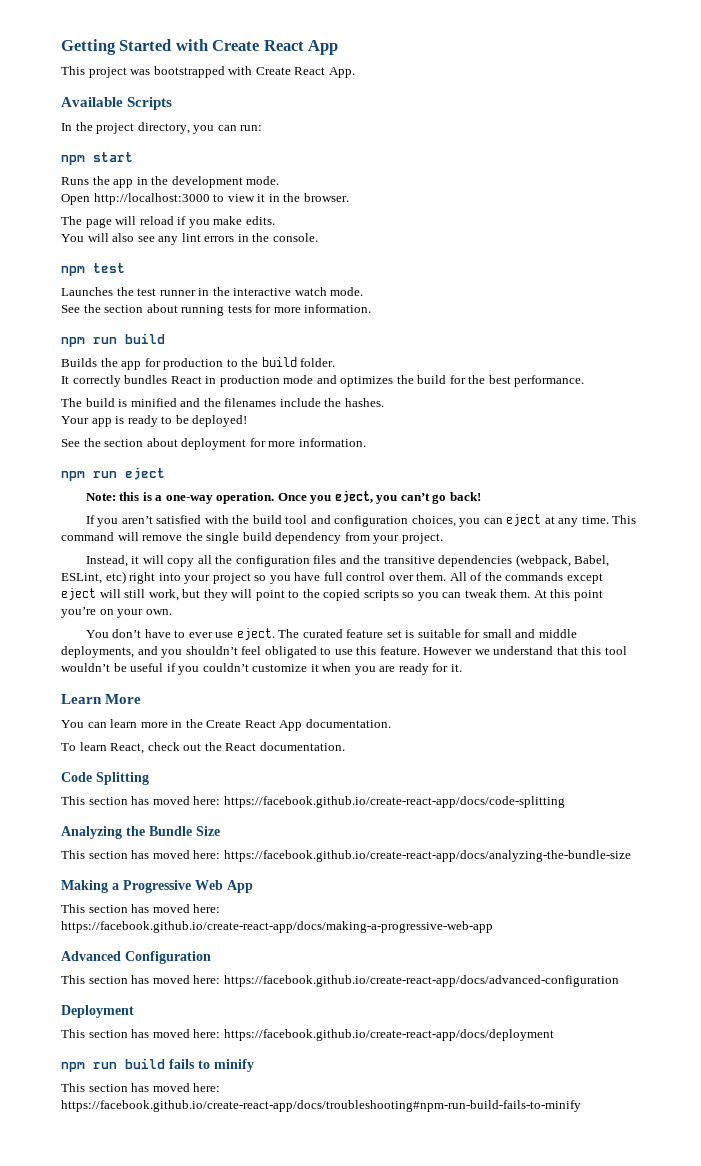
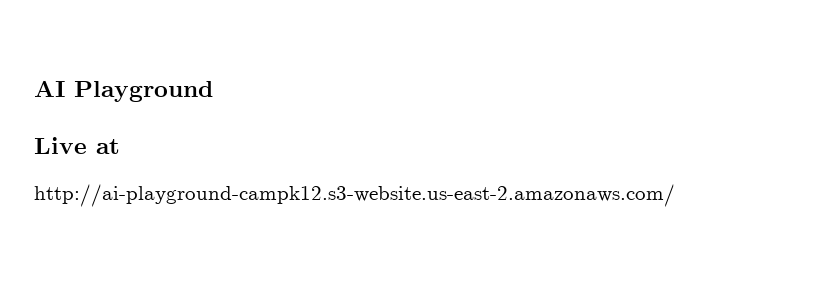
- Getting Started with Create React App
- This project was bootstrapped with Create React App.
- Available Scripts
- In the project directory, you can run:
- npm start
- Runs the app in the development mode.
- Open http://localhost:3000 to view it in the browser.
- The page will reload if you make edits.
- You will also see any lint errors in the console.
- npm test
- Launches the test runner in the interactive watch mode.
- See the section about running tests for more information.
- npm run build
- Builds the app for production to the build folder.
- It correctly bundles React in production mode and optimizes the build for the best performance.
- The build is minified and the filenames include the hashes.
- Your app is ready to be deployed!
- See the section about deployment for more information.
- npm run eject
- Note: this is a one-way operation. Once you eject, you can’t go back!
- If you aren’t satisfied with the build tool and configuration choices, you can eject at any time. This command will remove the single build dependency from your project.
- Instead, it will copy all the configuration files and the transitive dependencies (webpack, Babel, ESLint, etc) right into your project so you have full control over them. All of the commands except eject will still work, but they will point to the copied scripts so you can tweak them. At this point you’re on your own.
- You don’t have to ever use eject. The curated feature set is suitable for small and middle deployments, and you shouldn’t feel obligated to use this feature. However we understand that this tool wouldn’t be useful if you couldn’t customize it when you are ready for it.
- Learn More
- You can learn more in the Create React App documentation.
- To learn React, check out the React documentation.
- Code Splitting
- This section has moved here: https://facebook.github.io/create-react-app/docs/code-splitting
- Analyzing the Bundle Size
- This section has moved here: https://facebook.github.io/create-react-app/docs/analyzing-the-bundle-size
- Making a Progressive Web App
- This section has moved here: https://facebook.github.io/create-react-app/docs/making-a-progressive-web-app
- Advanced Configuration
- This section has moved here: https://facebook.github.io/create-react-app/docs/advanced-configuration
- Deployment
- This section has moved here: https://facebook.github.io/create-react-app/docs/deployment
- npm run build fails to minify
- This section has moved here: https://facebook.github.io/create-react-app/docs/troubleshooting#npm-run-build-fails-to-minify
+ AI Playground
+ Live at
+ http://ai-playground-campk12.s3-website.us-east-2.amazonaws.com/

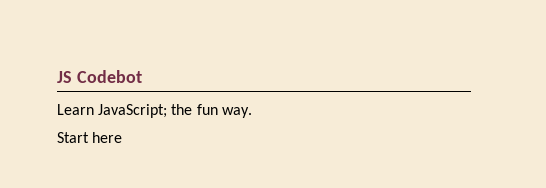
- AI Playground
- Live at
- http://ai-playground-campk12.s3-website.us-east-2.amazonaws.com/
+ JS Codebot
+ Learn JavaScript; the fun way.
+ Start here

